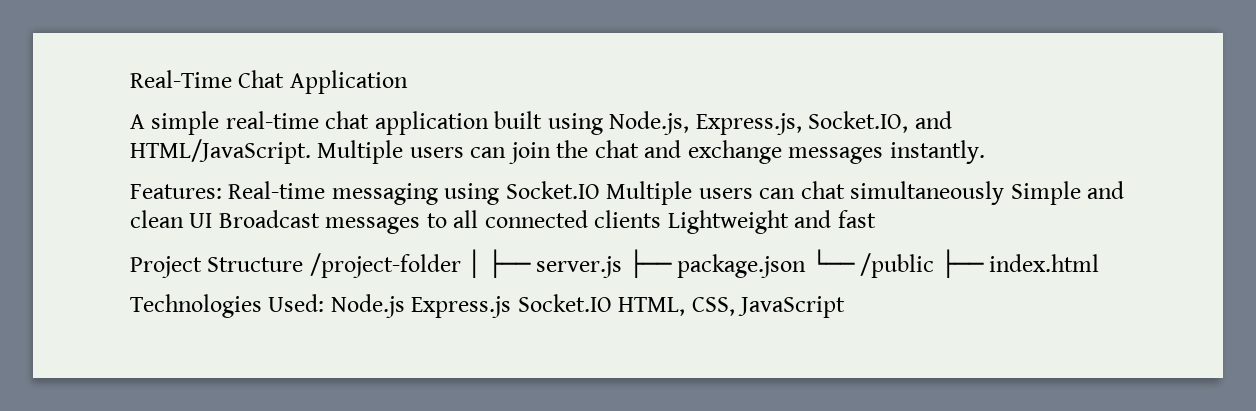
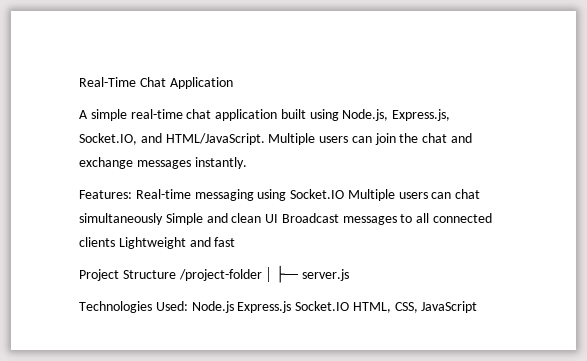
- Project Structure /project-folder │ ├── server.js ├── package.json └── /public ├── index.html
+ Project Structure /project-folder │ ├── server.js

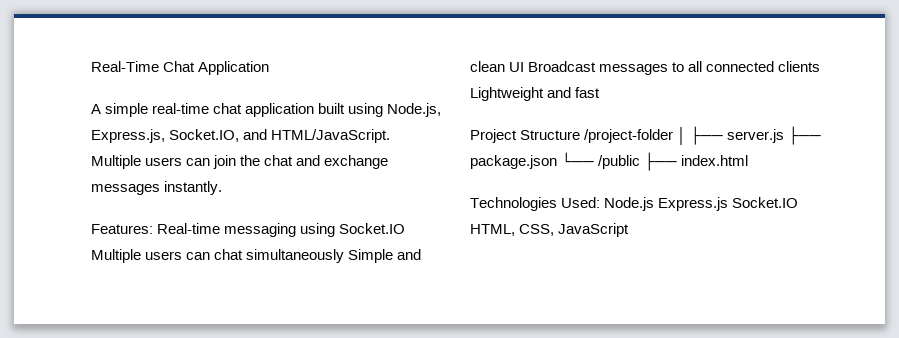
- Project Structure /project-folder │ ├── server.js
+ Project Structure /project-folder │ ├── server.js ├── package.json └── /public ├── index.html

